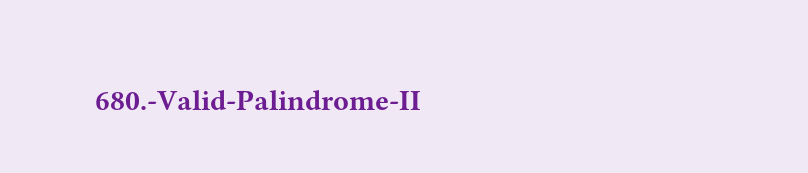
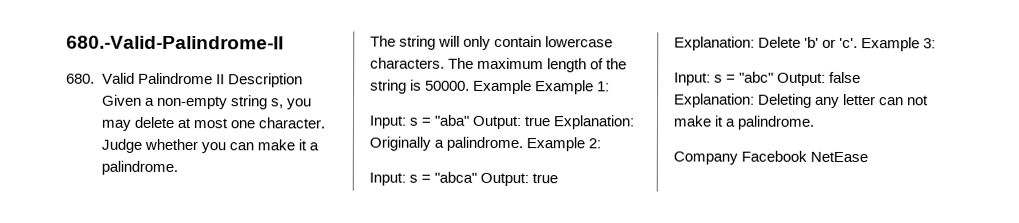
+ 680. Valid Palindrome II Description Given a non-empty string s, you may delete at most one character. Judge whether you can make it a palindrome.
+ The string will only contain lowercase characters. The maximum length of the string is 50000. Example Example 1:
+ Input: s = "aba" Output: true Explanation: Originally a palindrome. Example 2:
+ Input: s = "abca" Output: true Explanation: Delete 'b' or 'c'. Example 3:
+ Input: s = "abc" Output: false Explanation: Deleting any letter can not make it a palindrome.
+ Company Facebook NetEase

